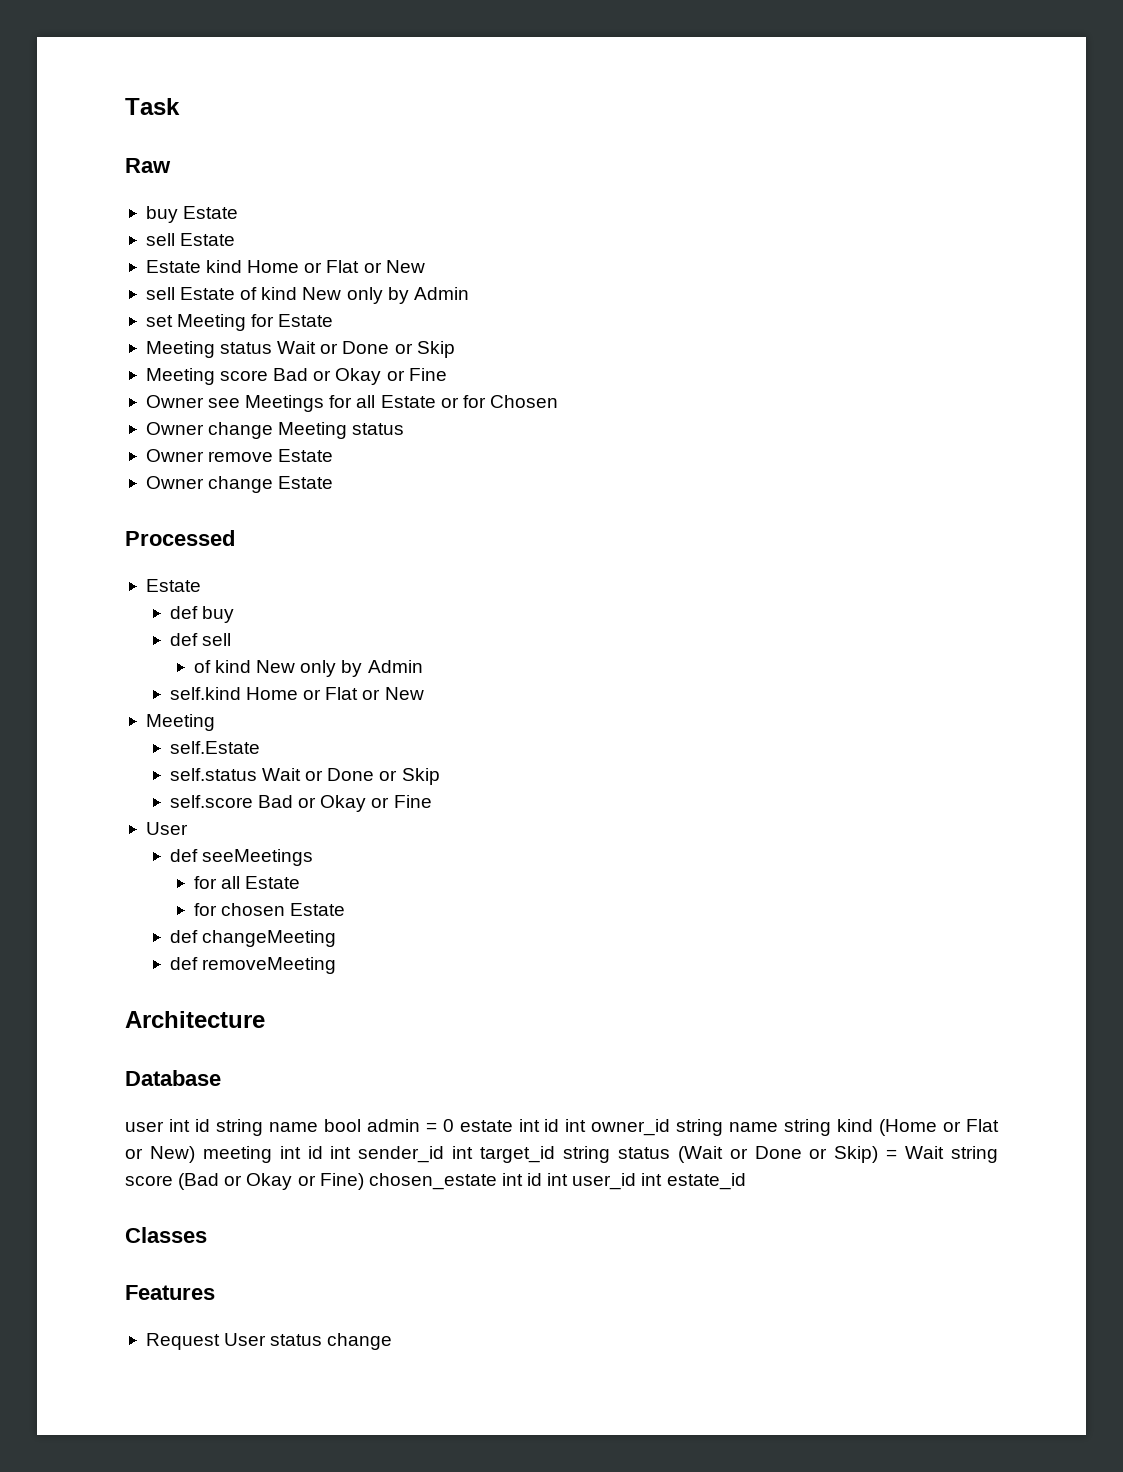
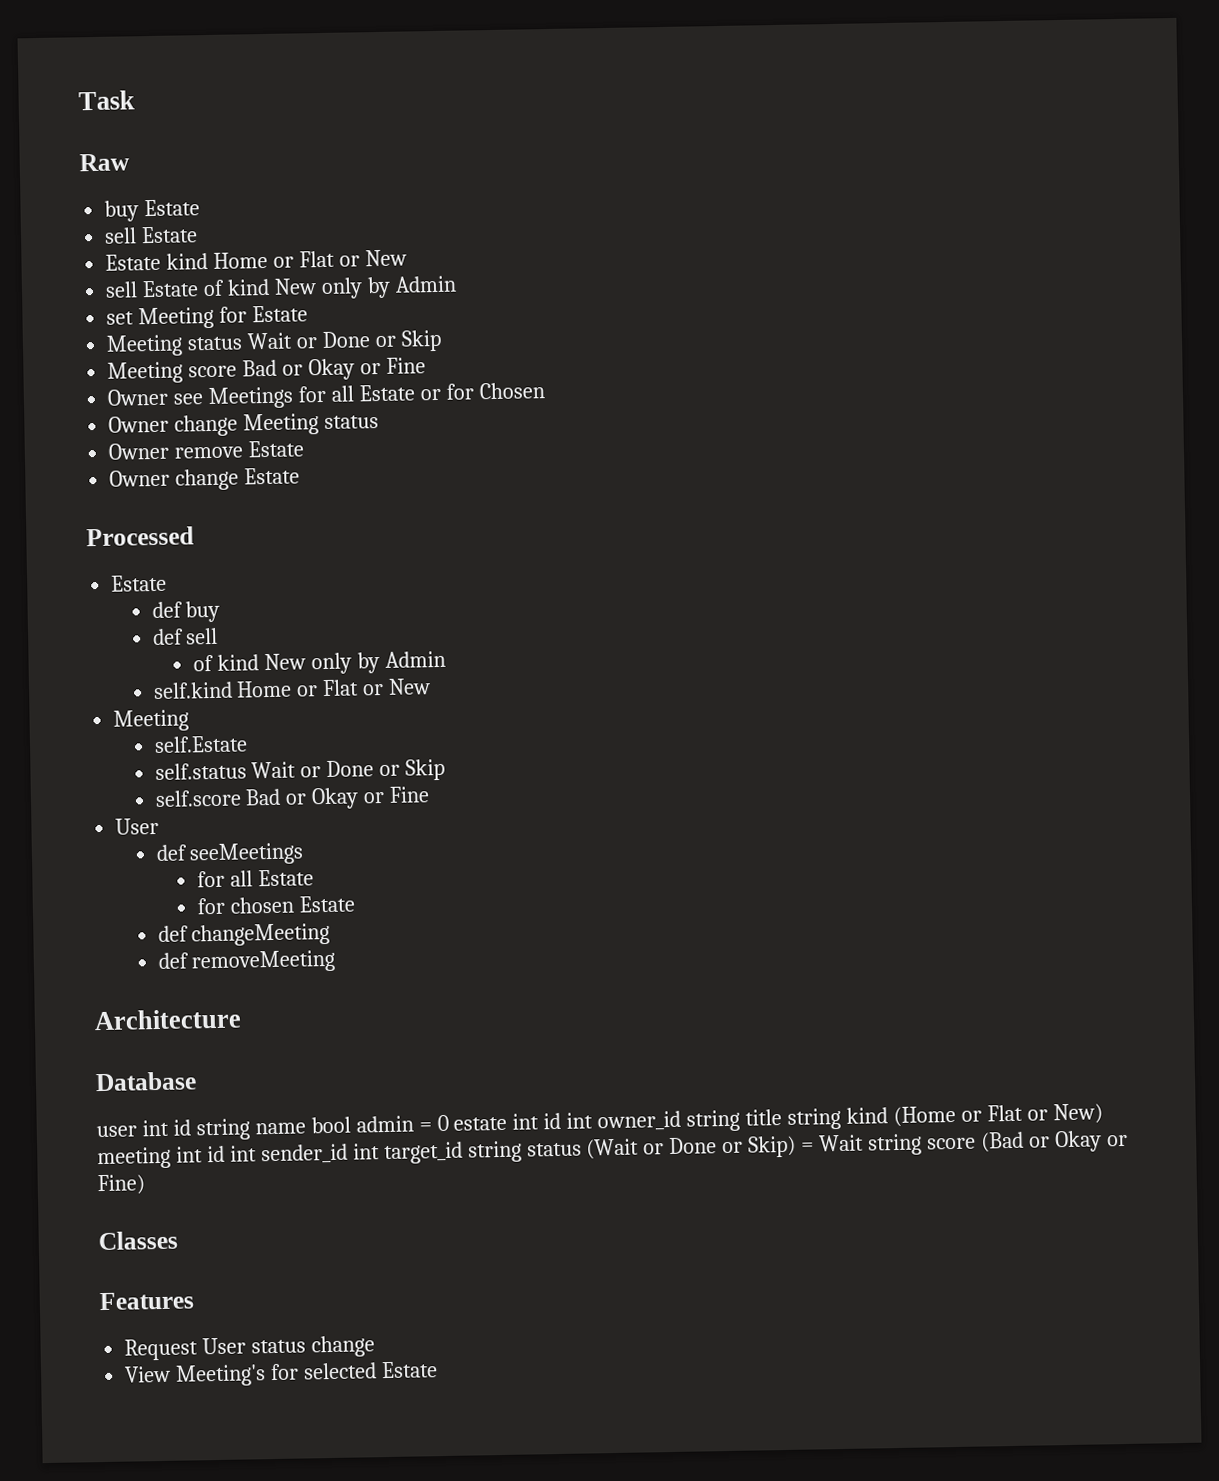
- user int id string name bool admin = 0 estate int id int owner_id string name string kind (Home or Flat or New) meeting int id int sender_id int target_id string status (Wait or Done or Skip) = Wait string score (Bad or Okay or Fine) chosen_estate int id int user_id int estate_id
+ user int id string name bool admin = 0 estate int id int owner_id string title string kind (Home or Flat or New) meeting int id int sender_id int target_id string status (Wait or Done or Skip) = Wait string score (Bad or Okay or Fine)
+ View Meeting's for selected Estate

